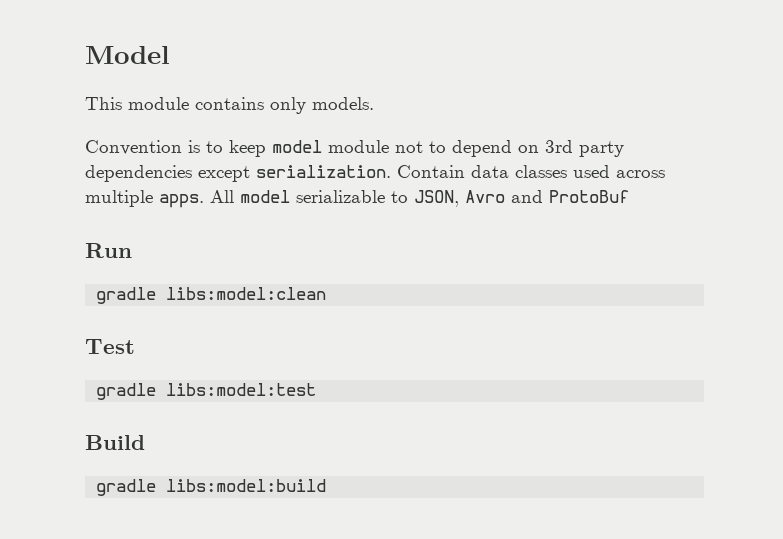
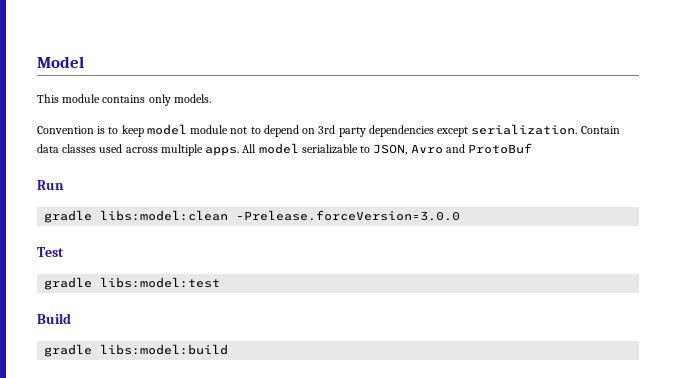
- gradle libs:model:clean
+ gradle libs:model:clean -Prelease.forceVersion=3.0.0

